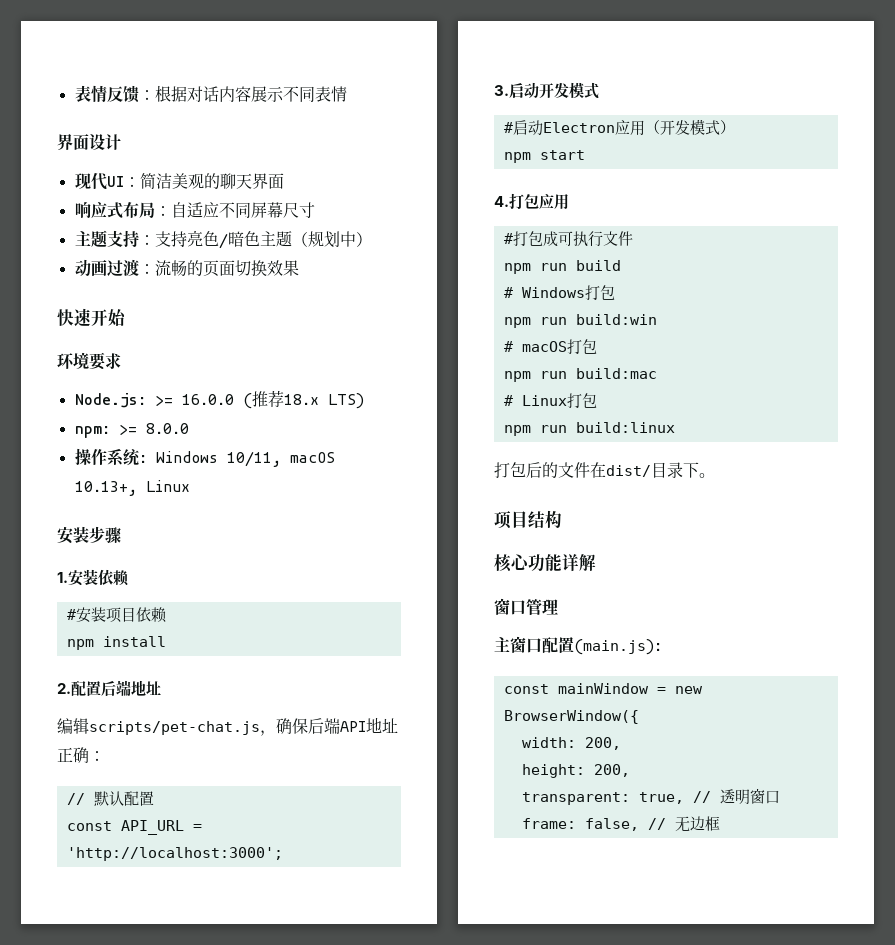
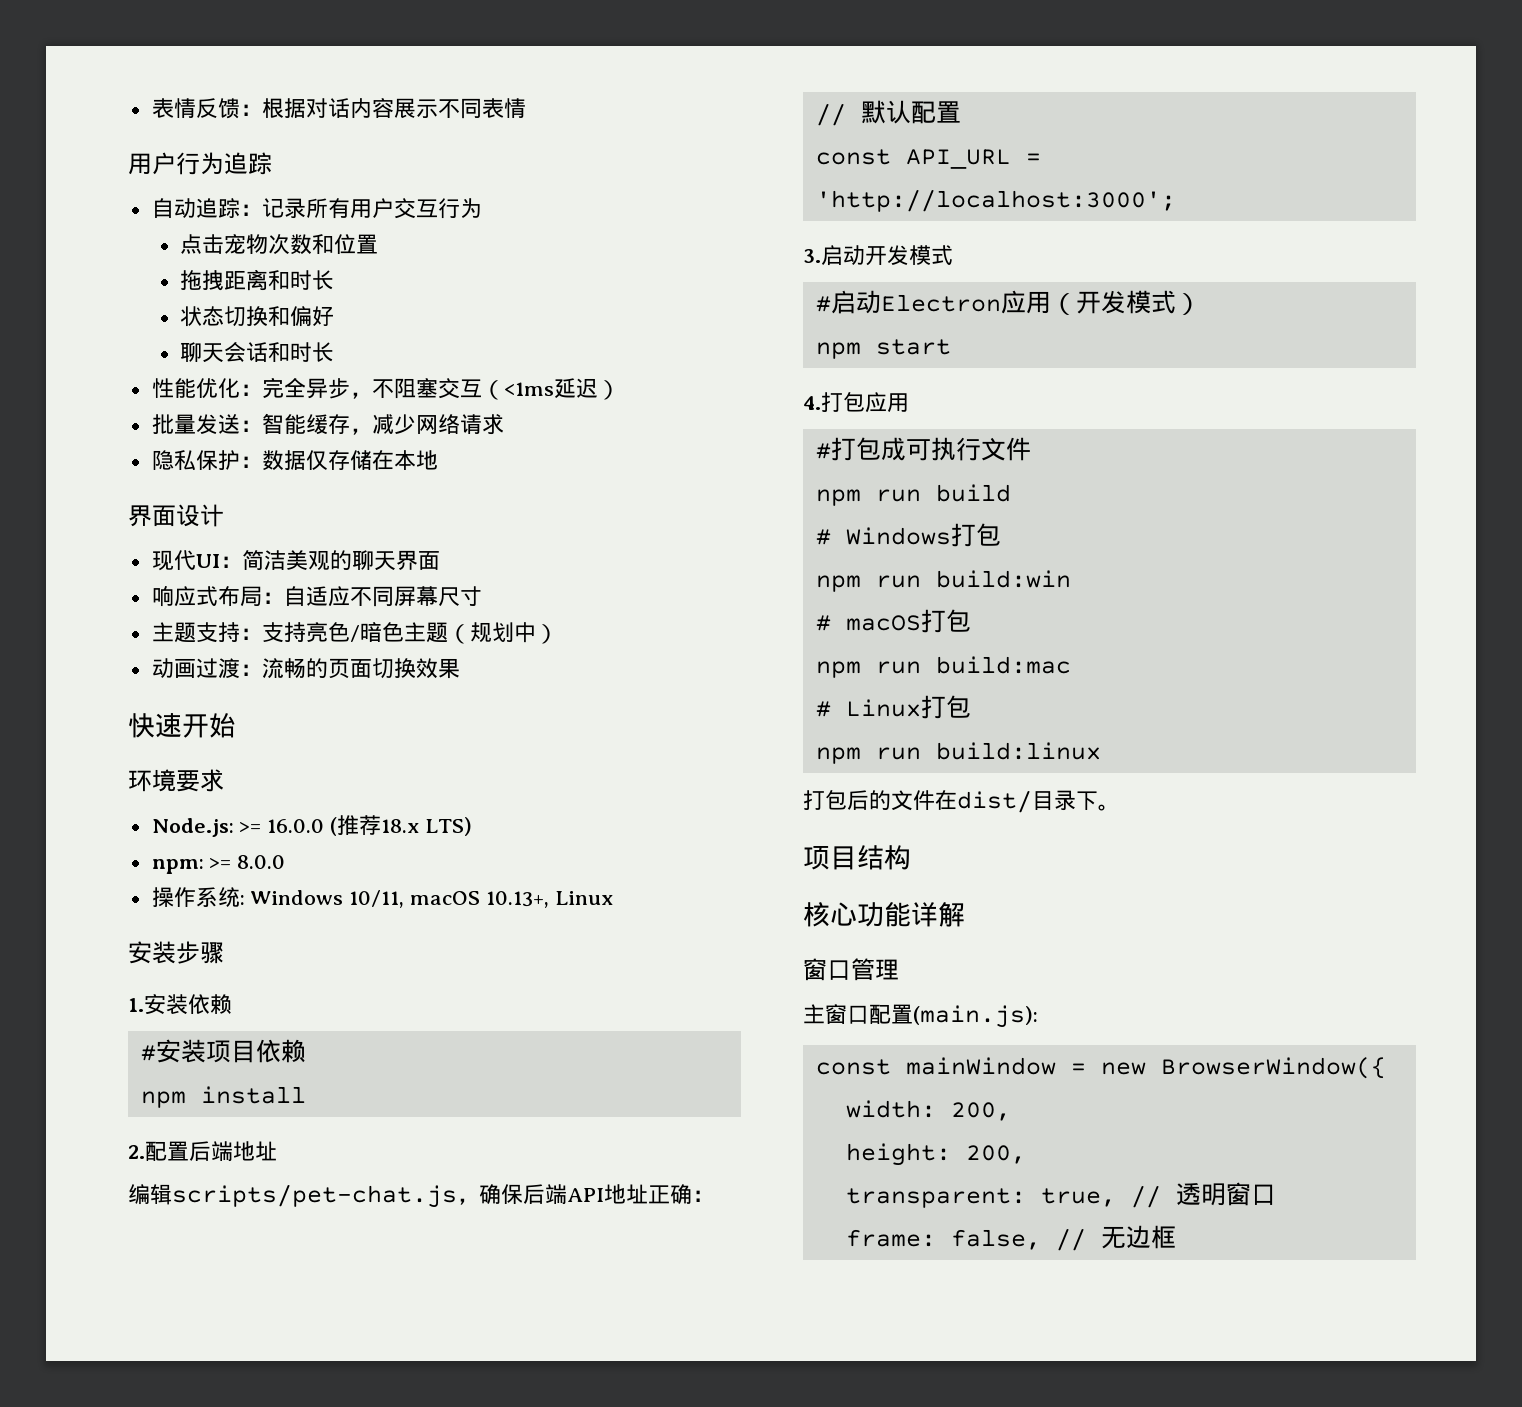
+ 用户行为追踪
+ 自动追踪：记录所有用户交互行为
+ 点击宠物次数和位置
+ 拖拽距离和时长
+ 状态切换和偏好
+ 聊天会话和时长
+ 性能优化：完全异步，不阻塞交互（<1ms延迟）
+ 批量发送：智能缓存，减少网络请求
+ 隐私保护：数据仅存储在本地

